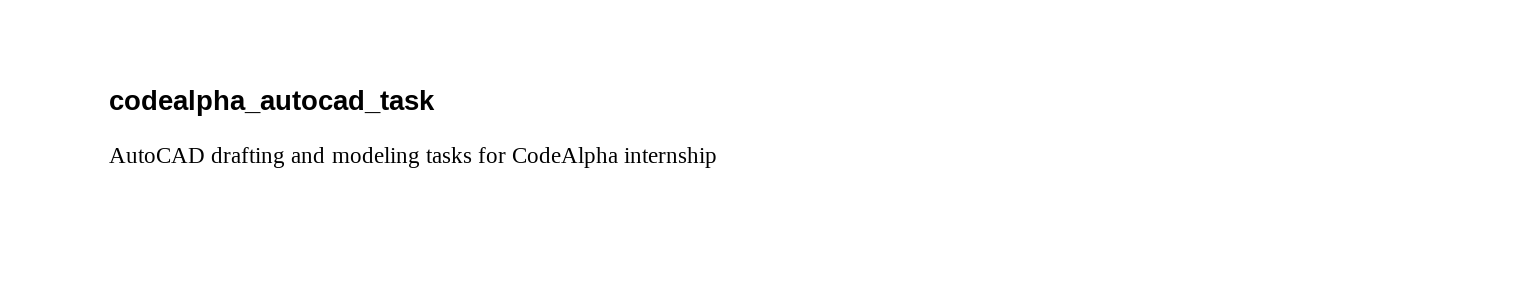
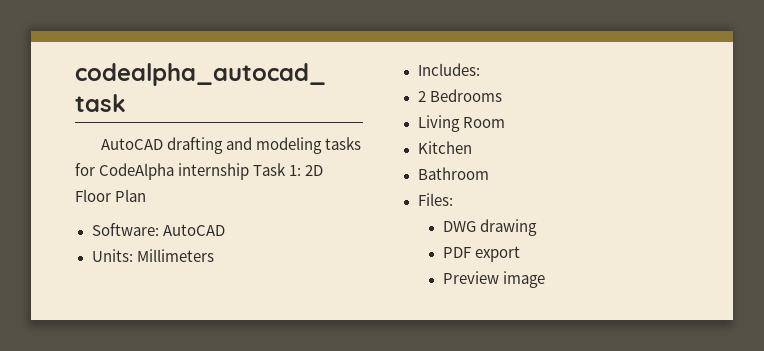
- AutoCAD drafting and modeling tasks for CodeAlpha internship
+ AutoCAD drafting and modeling tasks for CodeAlpha internship Task 1: 2D Floor Plan
+ Software: AutoCAD
+ Units: Millimeters
+ Includes:
+ 2 Bedrooms
+ Living Room
+ Kitchen
+ Bathroom
+ Files:
+ DWG drawing
+ PDF export
+ Preview image

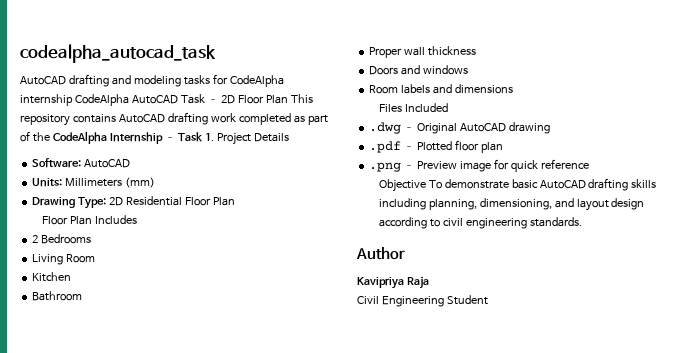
- AutoCAD drafting and modeling tasks for CodeAlpha internship Task 1: 2D Floor Plan
+ AutoCAD drafting and modeling tasks for CodeAlpha internship CodeAlpha AutoCAD Task – 2D Floor Plan This repository contains AutoCAD drafting work completed as part of the CodeAlpha Internship – Task 1. Project Details
  Software: AutoCAD
- Units: Millimeters
- Includes:
+ Units: Millimeters (mm)
+ Drawing Type: 2D Residential Floor Plan
+ Floor Plan Includes
- Files:
- DWG drawing
- PDF export
- Preview image
+ Proper wall thickness
+ Doors and windows
+ Room labels and dimensions
+ Files Included
+ .dwg – Original AutoCAD drawing
+ .pdf – Plotted floor plan
+ .png – Preview image for quick reference
+ Objective To demonstrate basic AutoCAD drafting skills including planning, dimensioning, and layout design according to civil engineering standards.
+ Author
+ Kavipriya Raja
+ Civil Engineering Student

